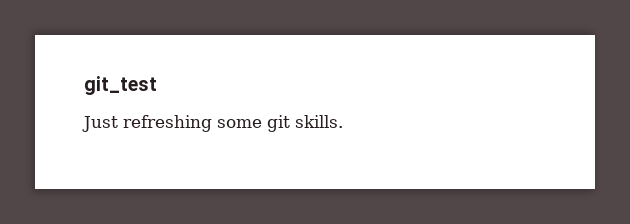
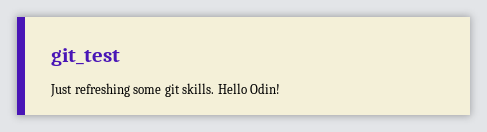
+ Hello Odin!

